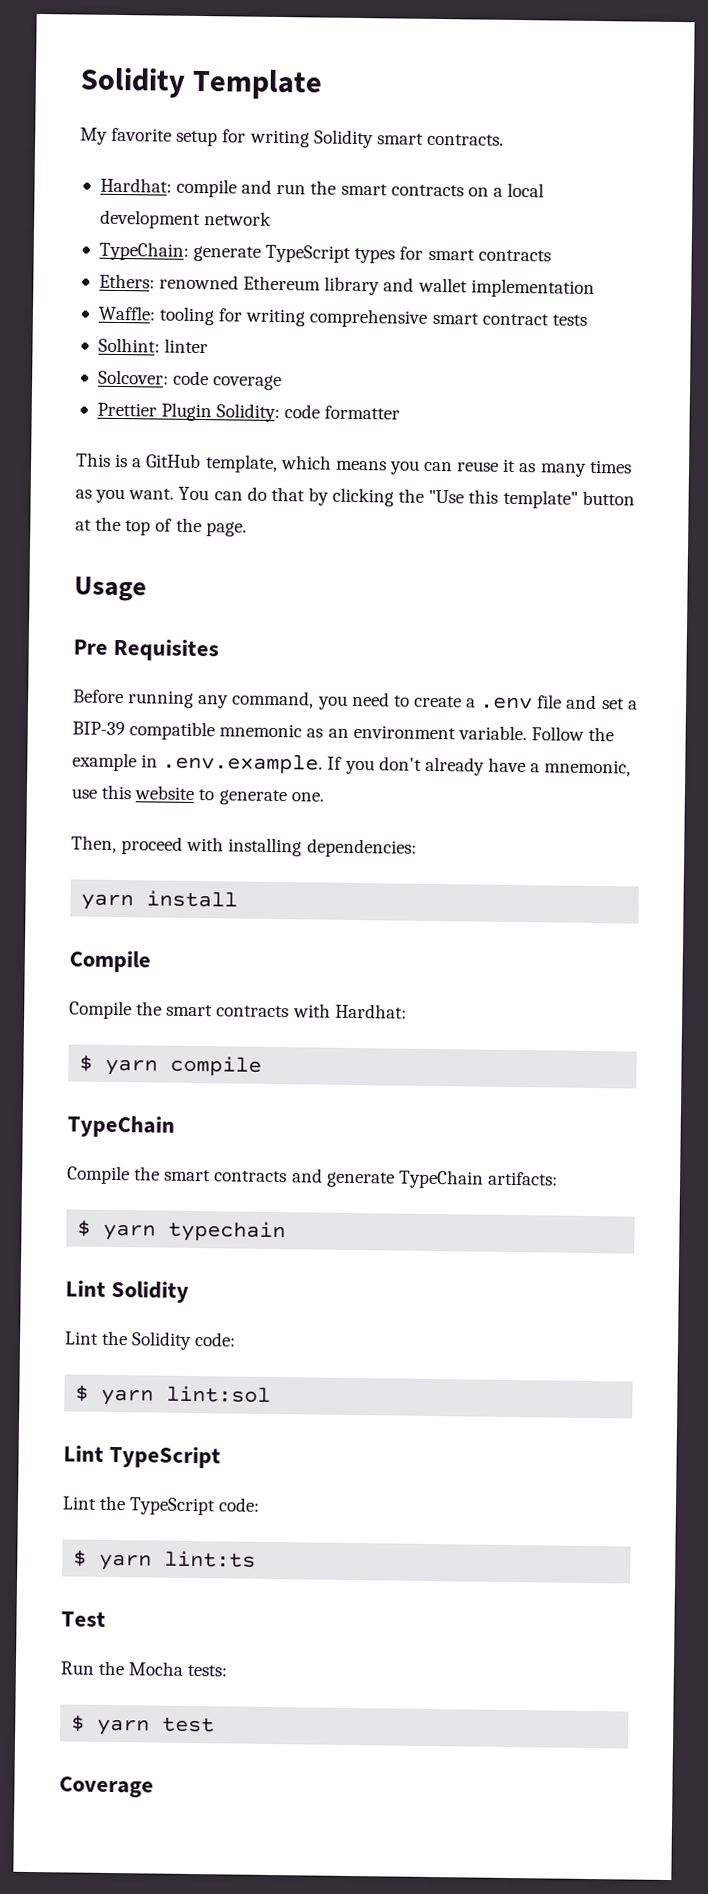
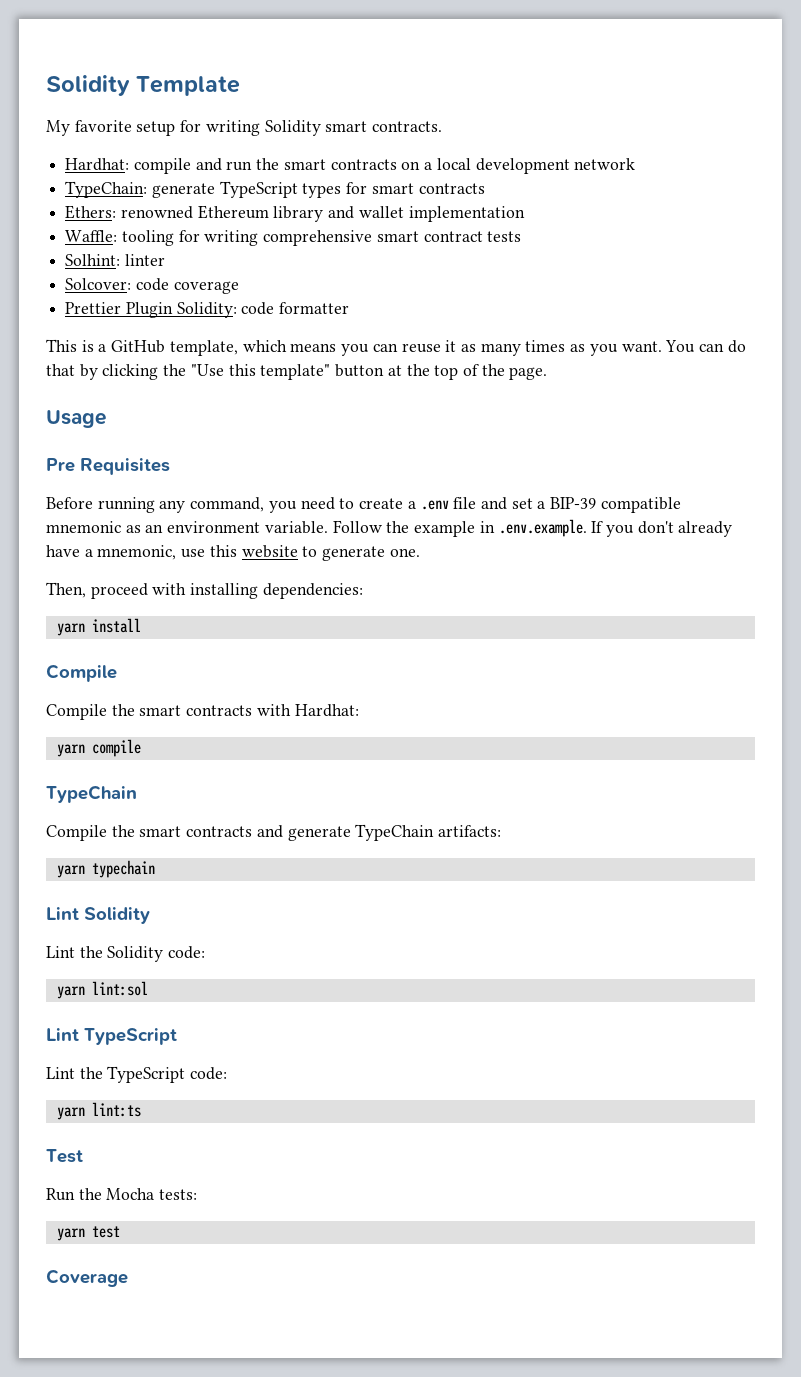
- $ yarn compile
+ yarn compile
- $ yarn typechain
+ yarn typechain
- $ yarn lint:sol
+ yarn lint:sol
- $ yarn lint:ts
+ yarn lint:ts
- $ yarn test
+ yarn test

